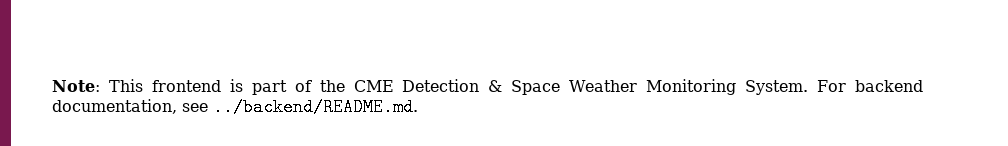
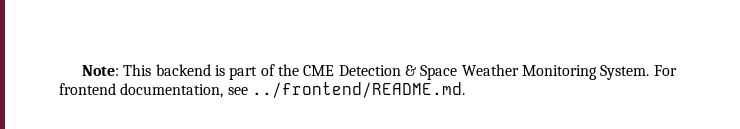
- Note: This frontend is part of the CME Detection & Space Weather Monitoring System.
+ Note: This backend is part of the CME Detection & Space Weather Monitoring System.
- For backend documentation, see ../backend/README.md.
+ For frontend documentation, see ../frontend/README.md.

